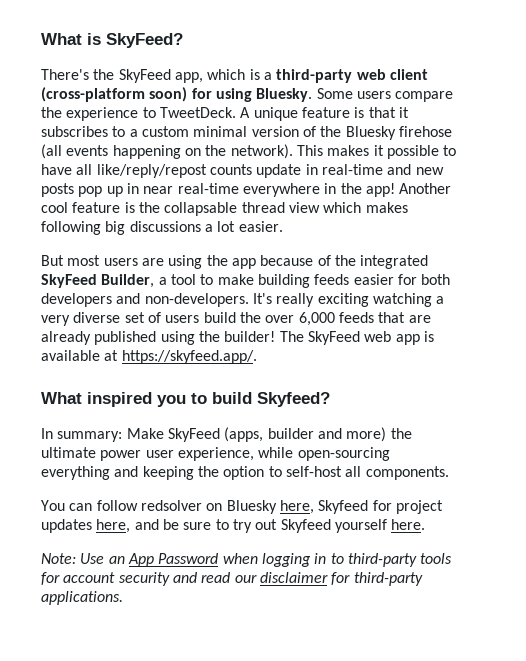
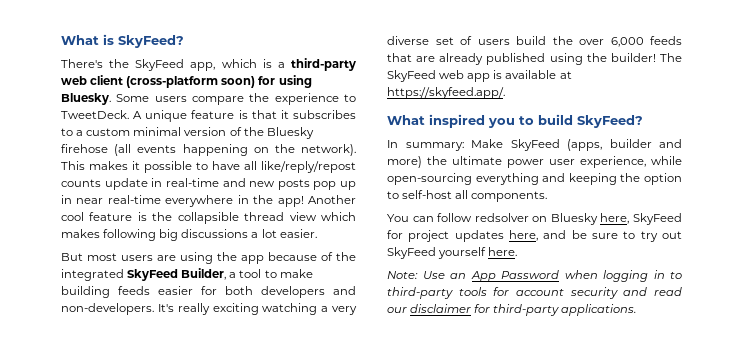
- Another cool feature is the collapsable thread view which makes following big discussions a lot easier.
+ Another cool feature is the collapsible thread view which makes following big discussions a lot easier.
- What inspired you to build Skyfeed?
+ What inspired you to build SkyFeed?
- You can follow redsolver on Bluesky here, Skyfeed for project updates here, and be sure to try out Skyfeed yourself here.
+ You can follow redsolver on Bluesky here, SkyFeed for project updates here, and be sure to try out SkyFeed yourself here.

